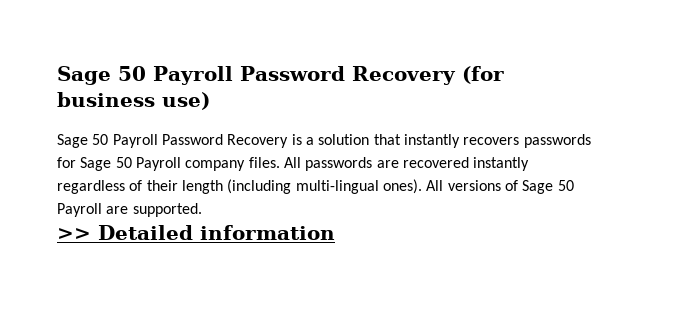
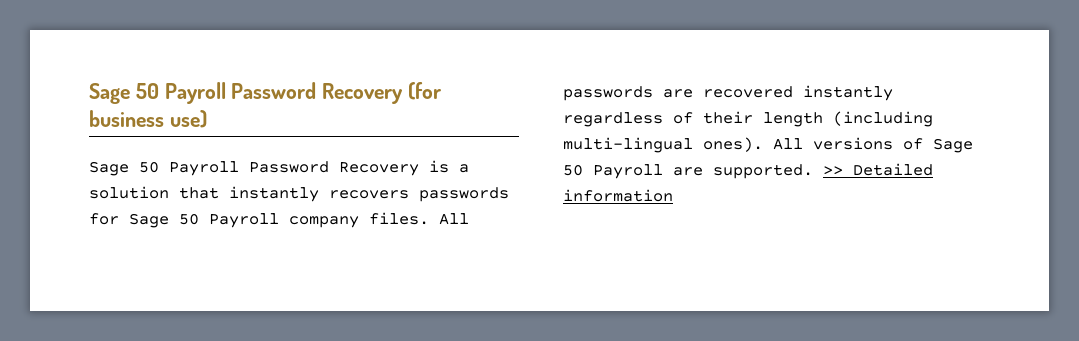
- All versions of Sage 50 Payroll are supported.
- >> Detailed information
+ All versions of Sage 50 Payroll are supported. >> Detailed information

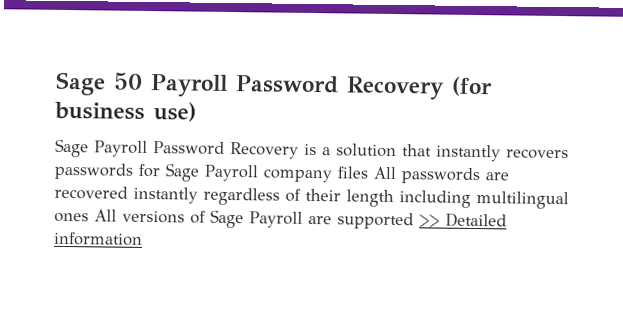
- Sage 50 Payroll Password Recovery is a solution that instantly recovers passwords for Sage 50 Payroll company files. All passwords are recovered instantly regardless of their length (including multi-lingual ones). All versions of Sage 50 Payroll are supported. >> Detailed information
+ Sage Payroll Password Recovery is a solution that instantly recovers passwords for Sage Payroll company files All passwords are recovered instantly regardless of their length including multilingual ones All versions of Sage Payroll are supported >> Detailed information

